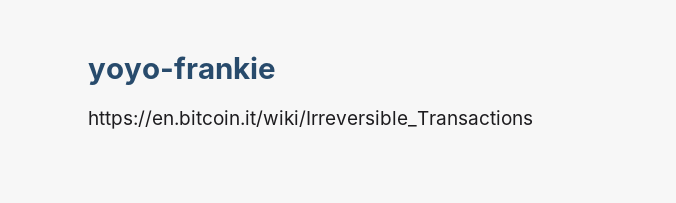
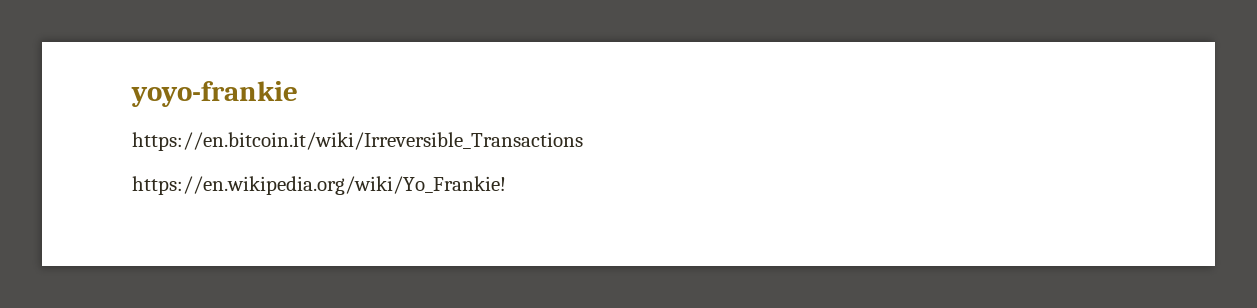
+ https://en.wikipedia.org/wiki/Yo_Frankie!

